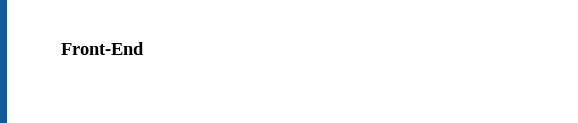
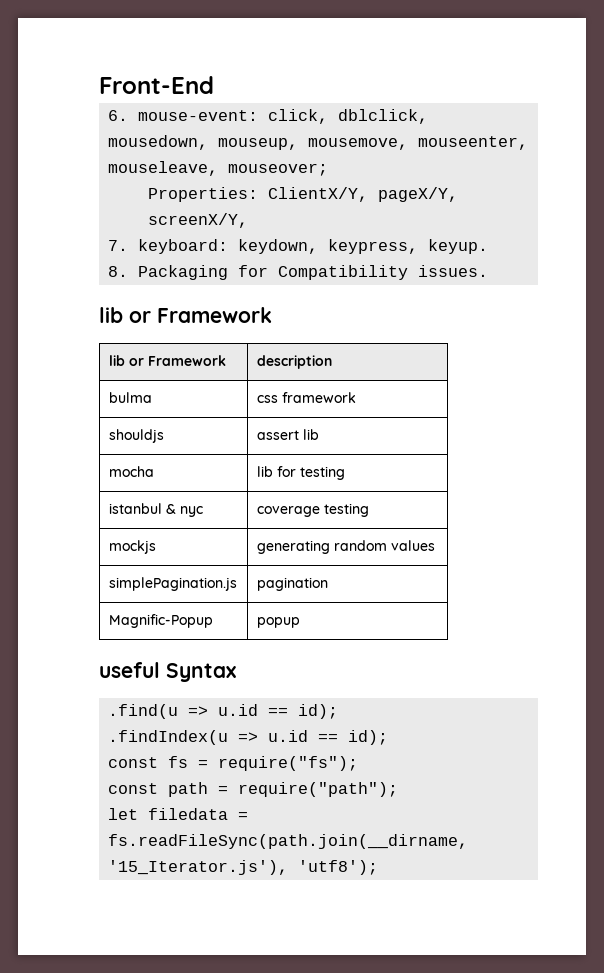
+ 6. mouse-event: click, dblclick, mousedown, mouseup, mousemove, mouseenter, mouseleave, mouseover;
+ Properties: ClientX/Y, pageX/Y, screenX/Y,
+ 7. keyboard: keydown, keypress, keyup.
+ 8. Packaging for Compatibility issues.
+ lib or Framework
+ lib or Framework | description
+ bulma | css framework
+ shouldjs | assert lib
+ mocha | lib for testing
+ istanbul & nyc | coverage testing
+ mockjs | generating random values
+ simplePagination.js | pagination
+ Magnific-Popup | popup
+ useful Syntax
+ .find(u => u.id == id);
+ .findIndex(u => u.id == id);
+ const fs = require("fs");
+ const path = require("path");
+ let filedata = fs.readFileSync(path.join(__dirname, '15_Iterator.js'), 'utf8');

